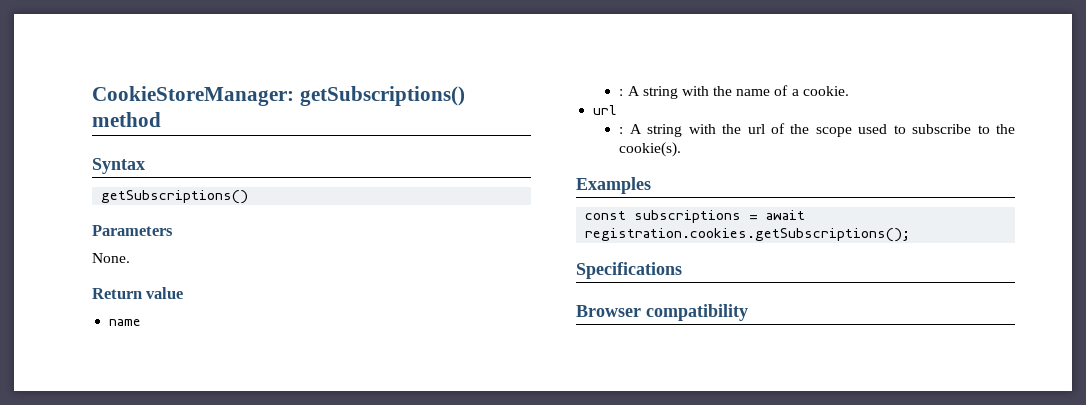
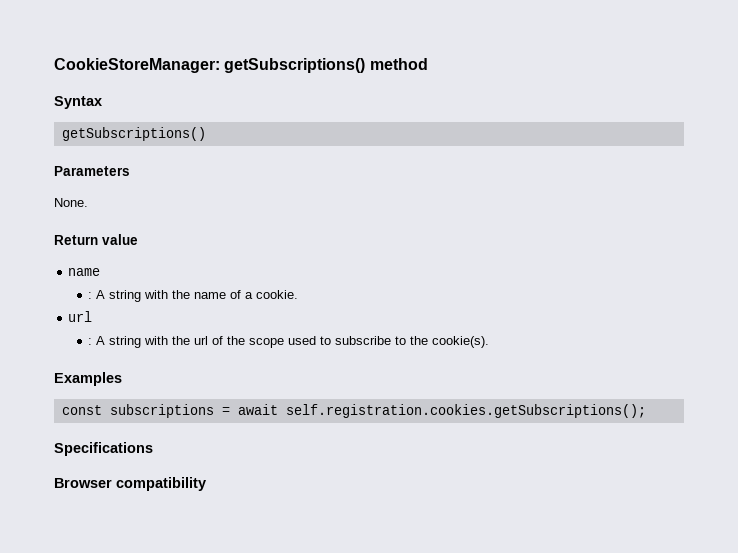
- const subscriptions = await registration.cookies.getSubscriptions();
+ const subscriptions = await self.registration.cookies.getSubscriptions();

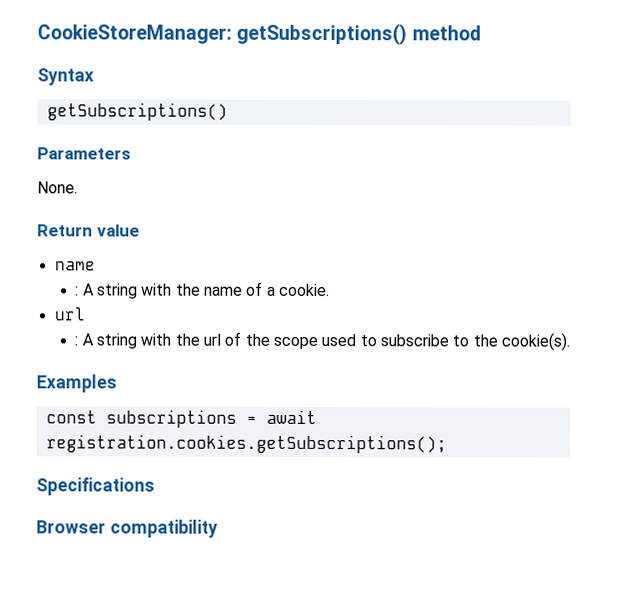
- const subscriptions = await self.registration.cookies.getSubscriptions();
+ const subscriptions = await registration.cookies.getSubscriptions();

